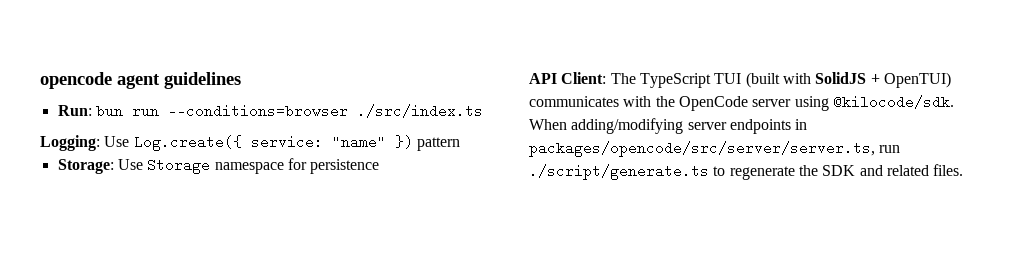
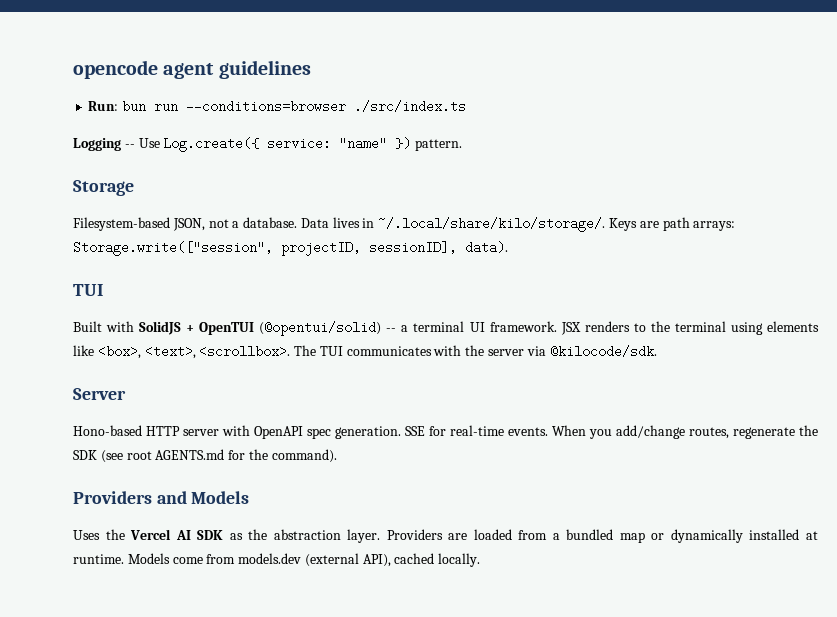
- Logging: Use Log.create({ service: "name" }) pattern
- Storage: Use Storage namespace for persistence
- API Client: The TypeScript TUI (built with SolidJS + OpenTUI) communicates with the OpenCode server using @kilocode/sdk. When adding/modifying server endpoints in packages/opencode/src/server/server.ts, run ./script/generate.ts to regenerate the SDK and related files.
+ Logging -- Use Log.create({ service: "name" }) pattern.
+ Storage
+ Filesystem-based JSON, not a database. Data lives in ~/.local/share/kilo/storage/. Keys are path arrays: Storage.write(["session", projectID, sessionID], data).
+ TUI
+ Built with SolidJS + OpenTUI (@opentui/solid) -- a terminal UI framework. JSX renders to the terminal using elements like <box>, <text>, <scrollbox>. The TUI communicates with the server via @kilocode/sdk.
+ Server
+ Hono-based HTTP server with OpenAPI spec generation. SSE for real-time events. When you add/change routes, regenerate the SDK (see root AGENTS.md for the command).
+ Providers and Models
+ Uses the Vercel AI SDK as the abstraction layer. Providers are loaded from a bundled map or dynamically installed at runtime. Models come from models.dev (external API), cached locally.

